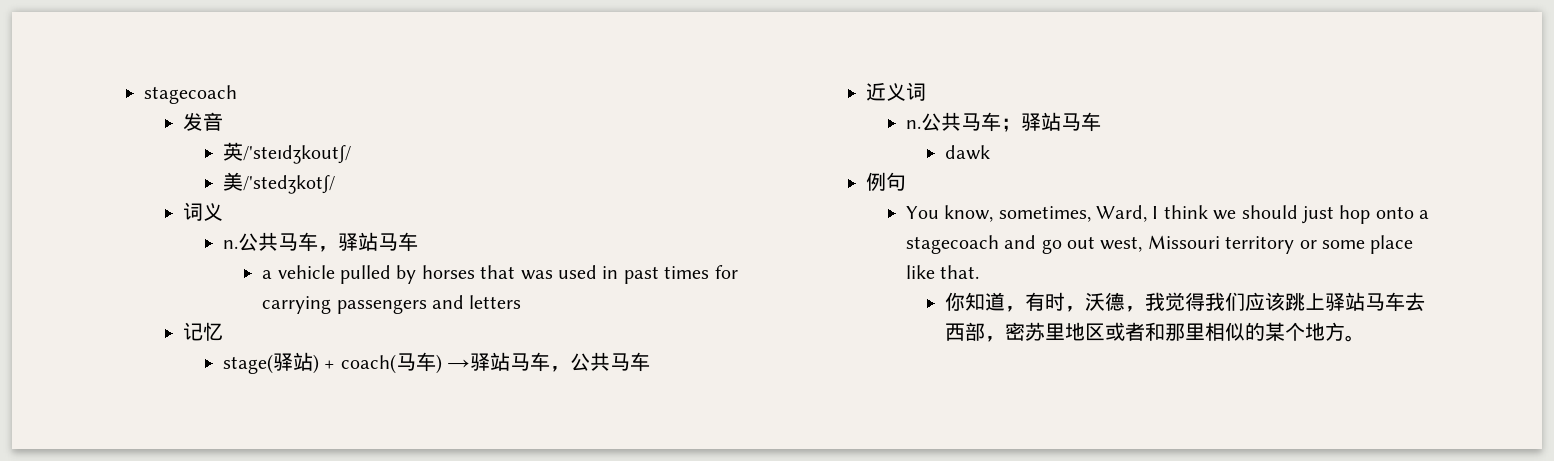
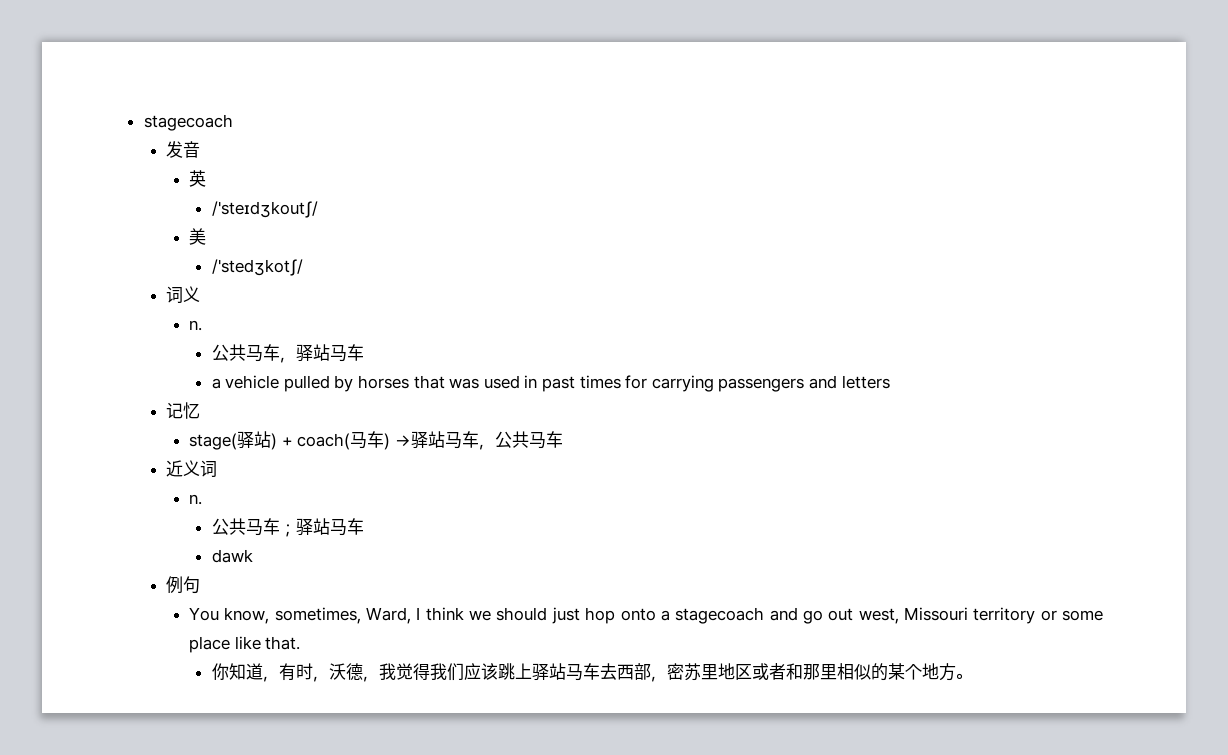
- 英/'steɪdʒkoutʃ/
+ 英
+ /'steɪdʒkoutʃ/
- 美/'stedʒkotʃ/
+ 美
+ /'stedʒkotʃ/
  词义
- n.公共马车，驿站马车
+ n.
+ 公共马车，驿站马车
  近义词
- n.公共马车；驿站马车
+ n.
+ 公共马车；驿站马车

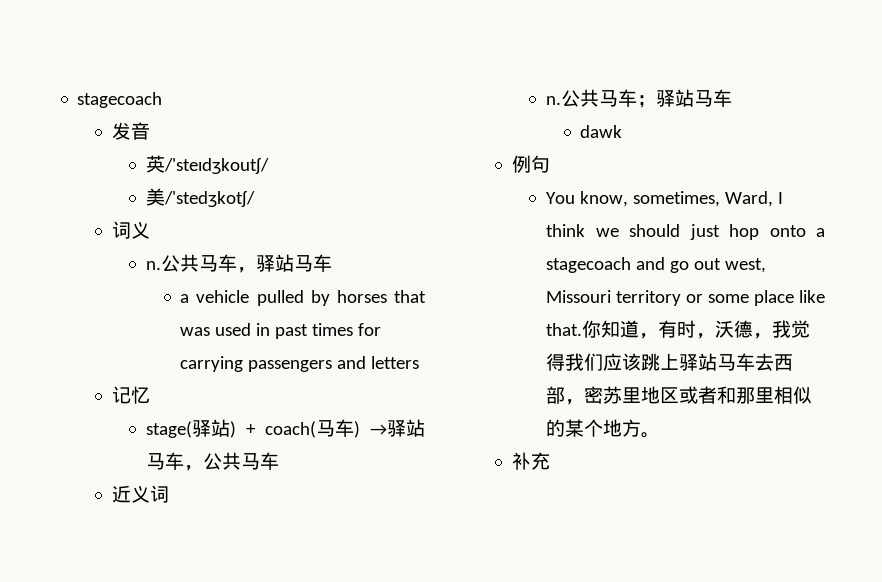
- 英
- /'steɪdʒkoutʃ/
+ 英/'steɪdʒkoutʃ/
- 美
- /'stedʒkotʃ/
+ 美/'stedʒkotʃ/
  词义
- n.
- 公共马车，驿站马车
+ n.公共马车，驿站马车
  近义词
- n.
- 公共马车；驿站马车
+ n.公共马车；驿站马车
- You know, sometimes, Ward, I think we should just hop onto a stagecoach and go out west, Missouri territory or some place like that.
- 你知道，有时，沃德，我觉得我们应该跳上驿站马车去西部，密苏里地区或者和那里相似的某个地方。
+ You know, sometimes, Ward, I think we should just hop onto a stagecoach and go out west, Missouri territory or some place like that.你知道，有时，沃德，我觉得我们应该跳上驿站马车去西部，密苏里地区或者和那里相似的某个地方。
+ 补充

